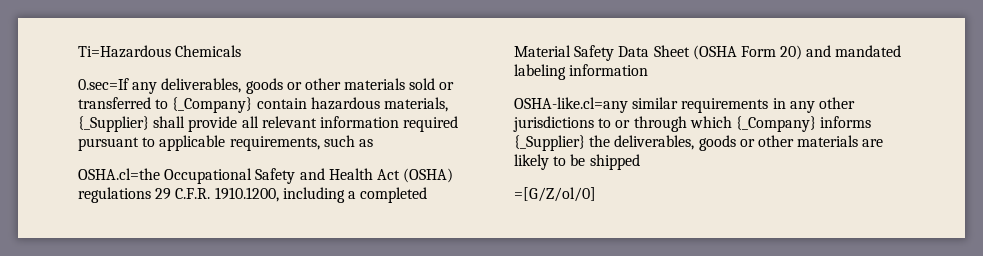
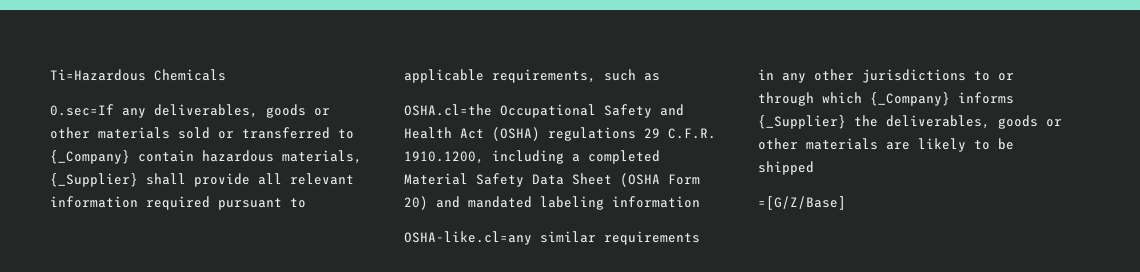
- =[G/Z/ol/0]
+ =[G/Z/Base]

